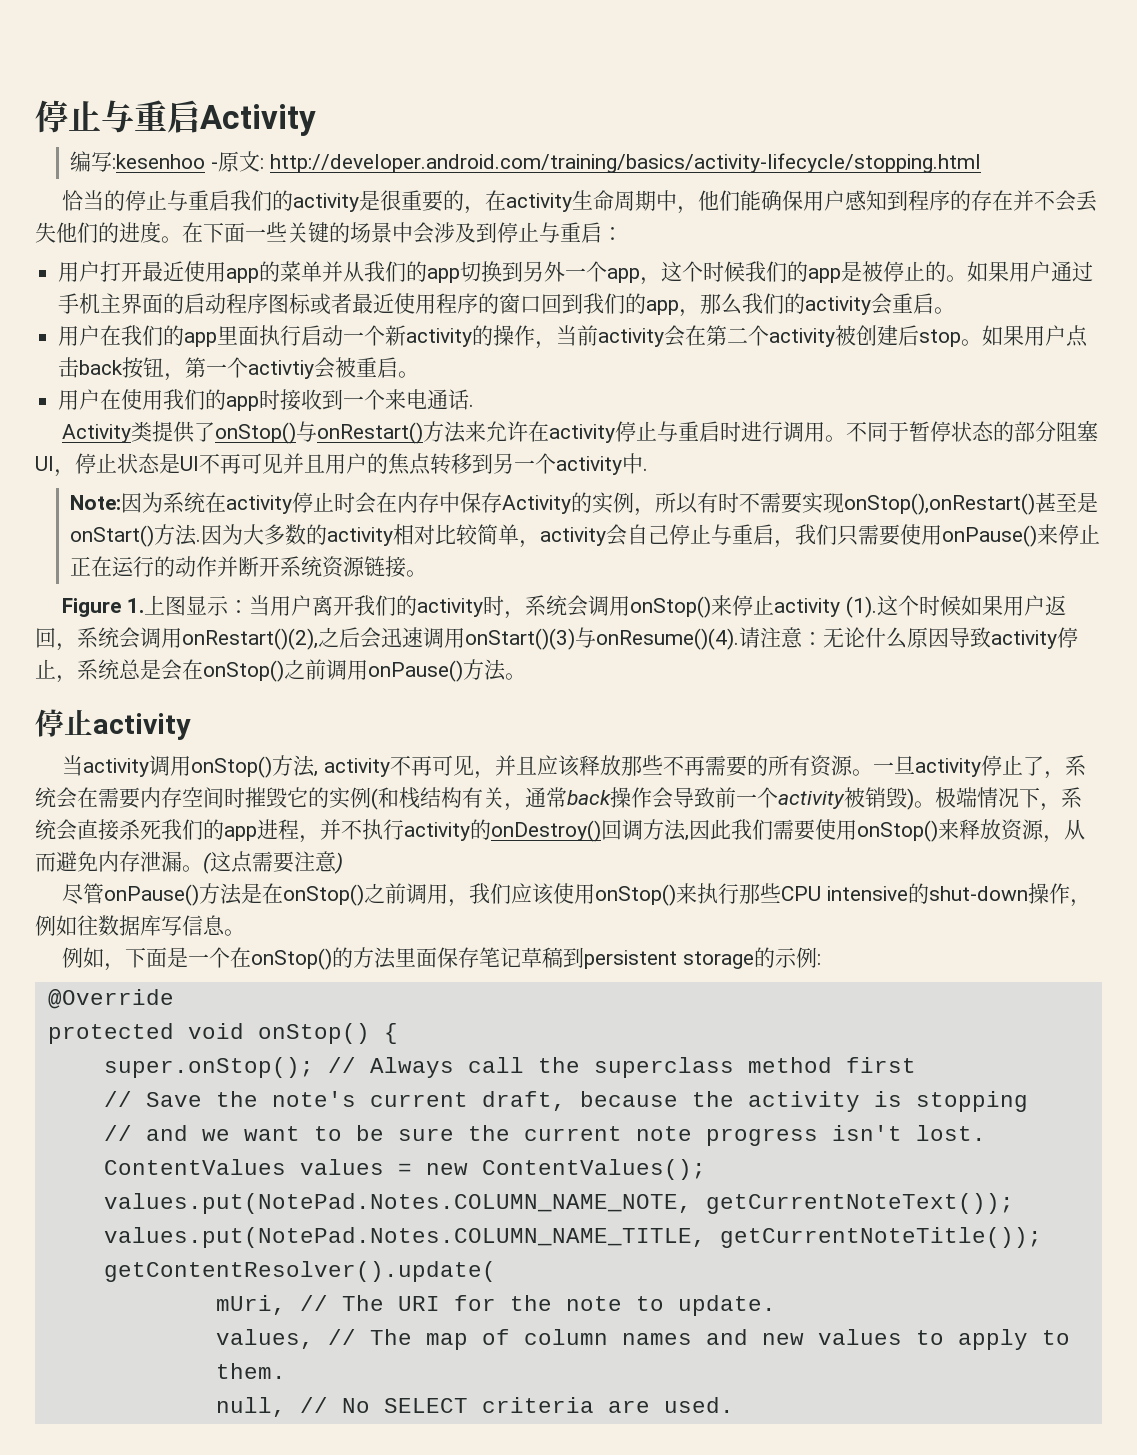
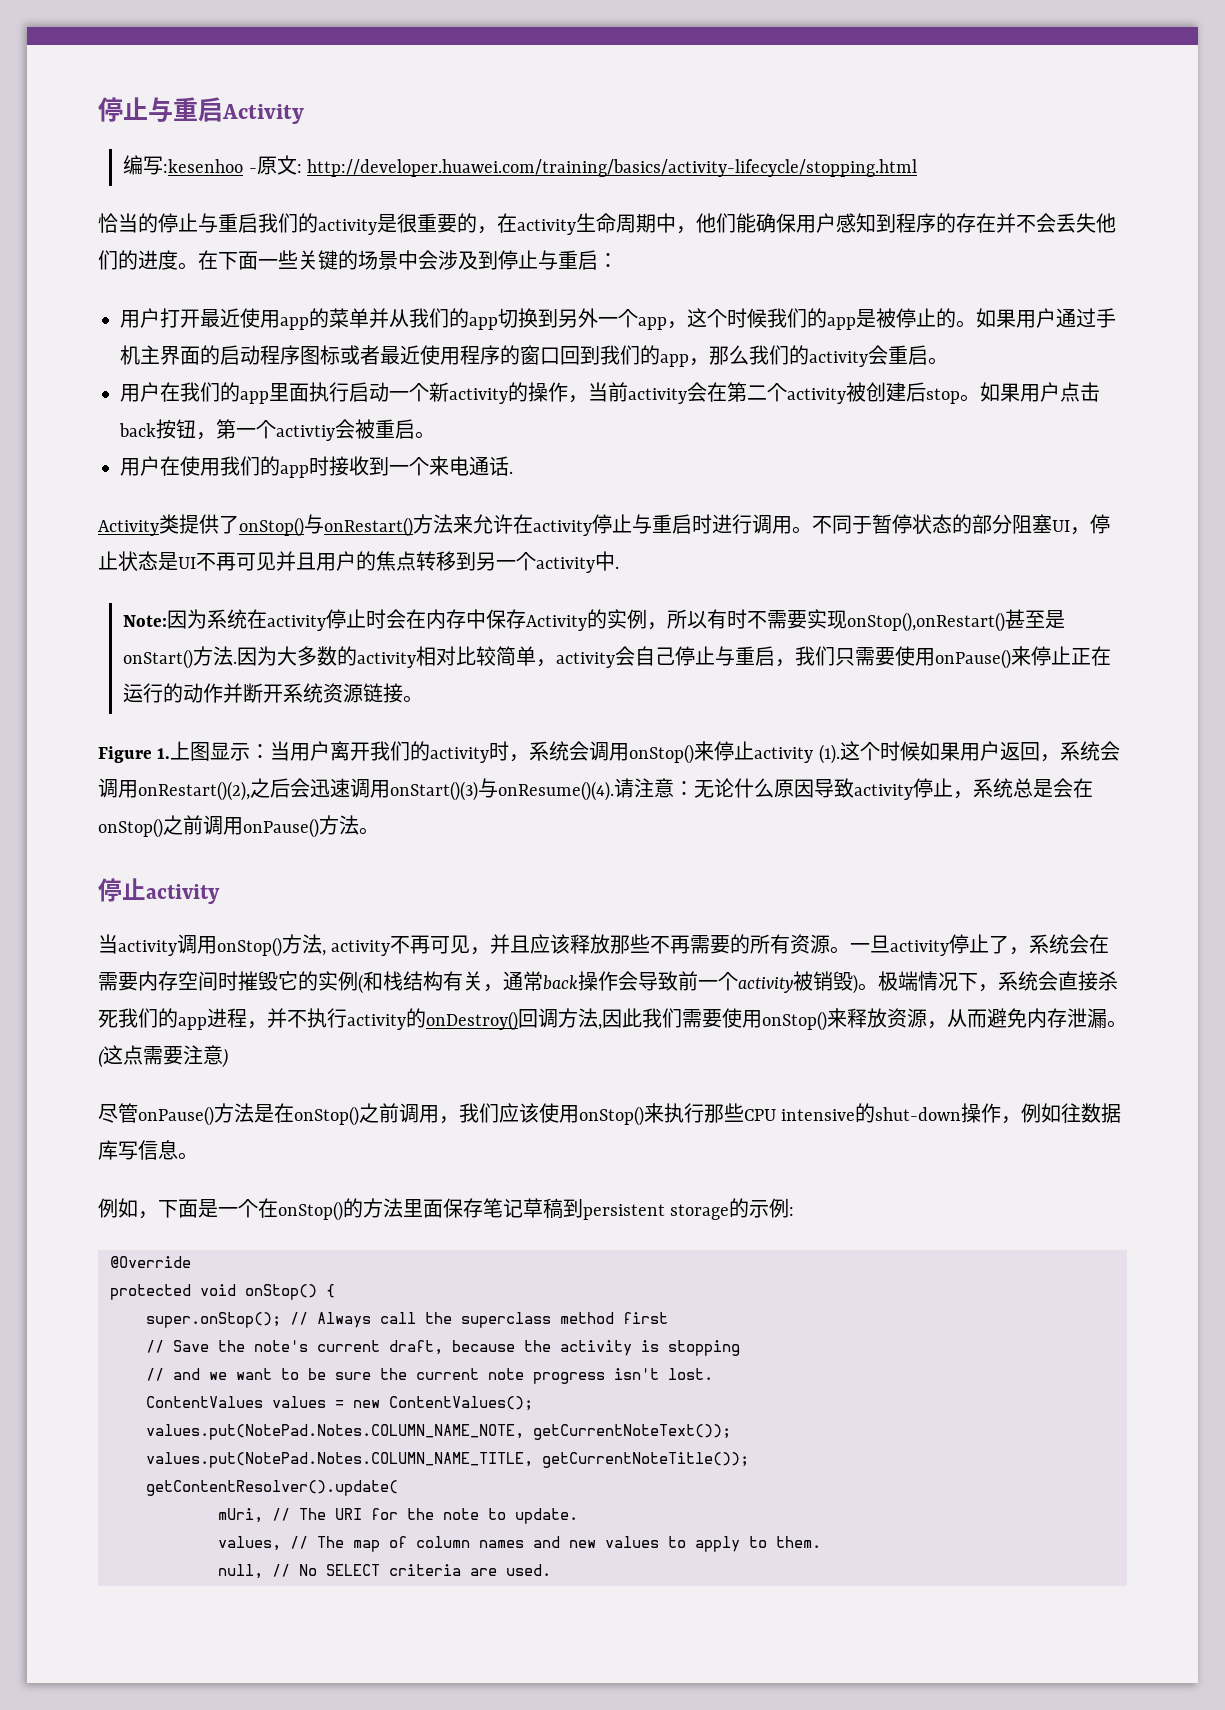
- 编写:kesenhoo -原文: http://developer.android.com/training/basics/activity-lifecycle/stopping.html
+ 编写:kesenhoo -原文: http://developer.huawei.com/training/basics/activity-lifecycle/stopping.html

